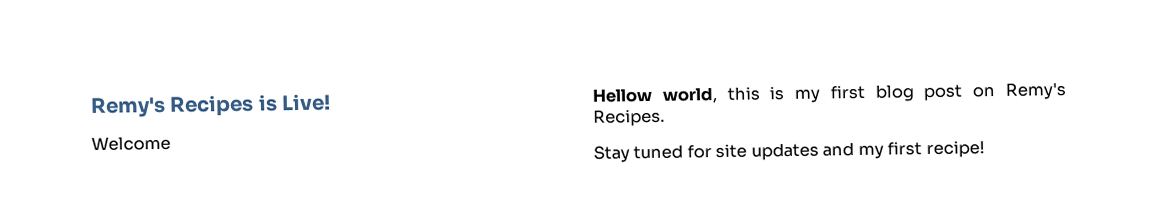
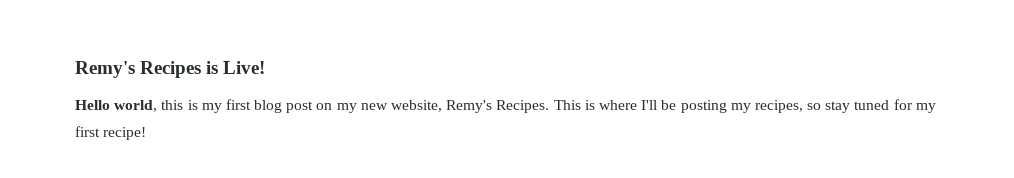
- Welcome
- Hellow world, this is my first blog post on Remy's Recipes.
- Stay tuned for site updates and my first recipe!
+ Hello world, this is my first blog post on my new website, Remy's Recipes. This is where I'll be posting my recipes, so stay tuned for my first recipe!

